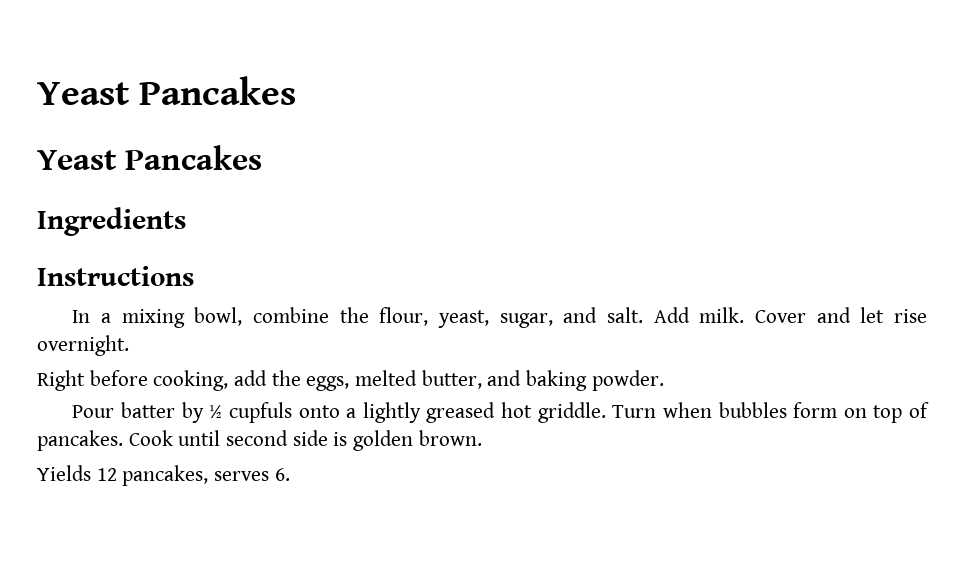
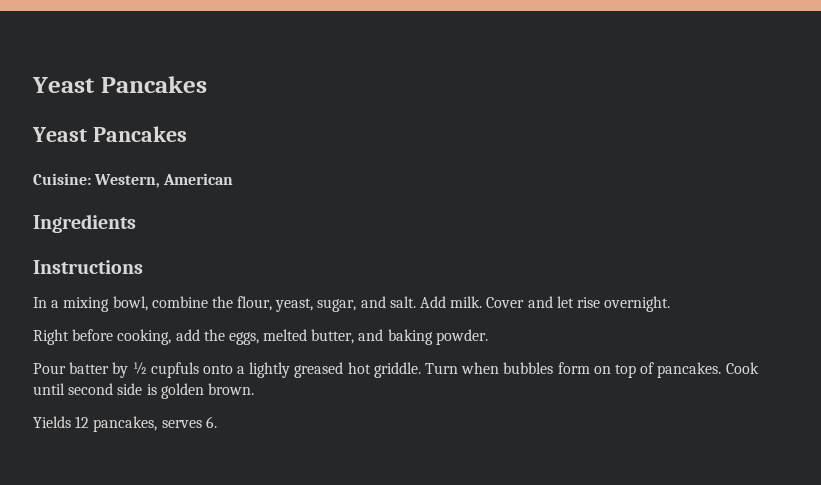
+ Cuisine: Western, American

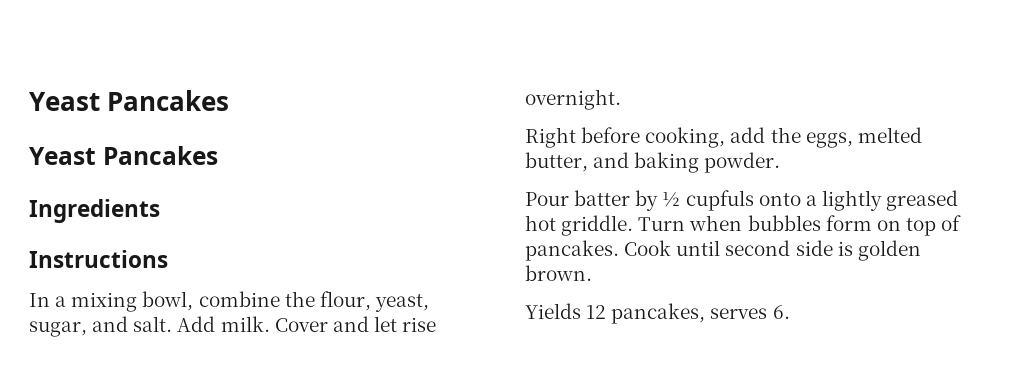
- Cuisine: Western, American

